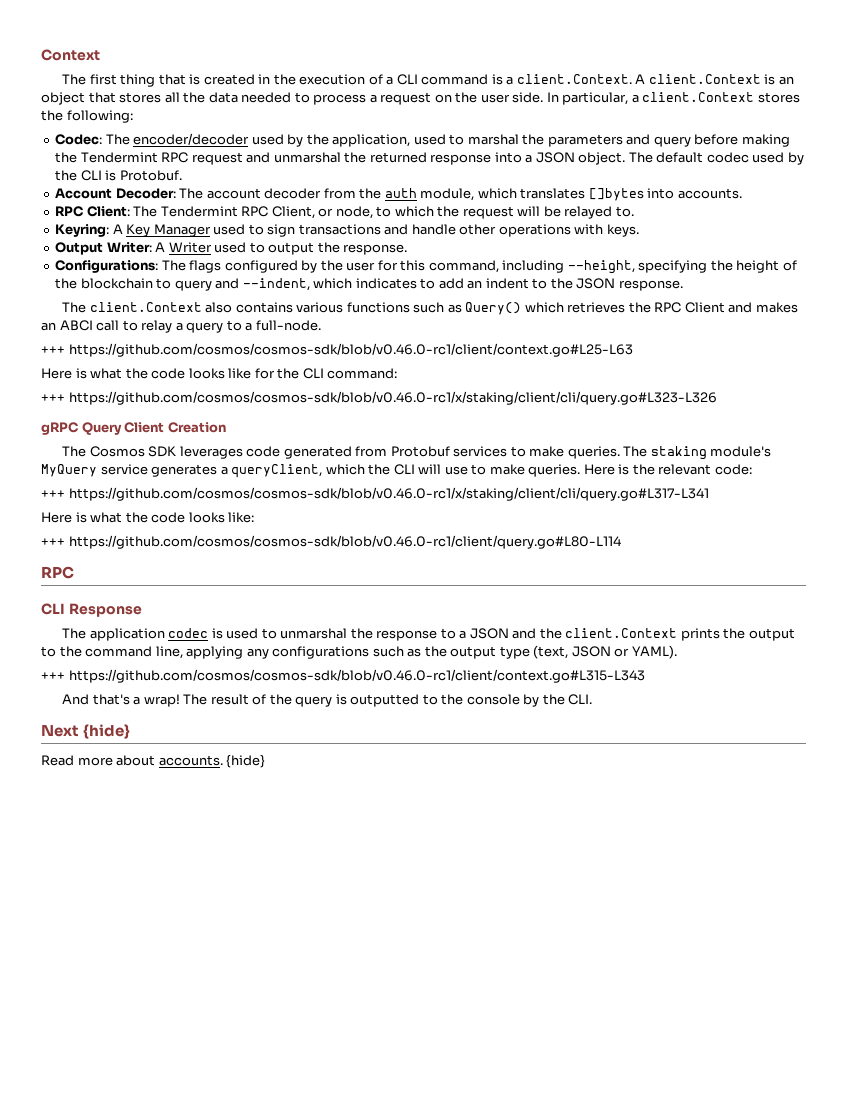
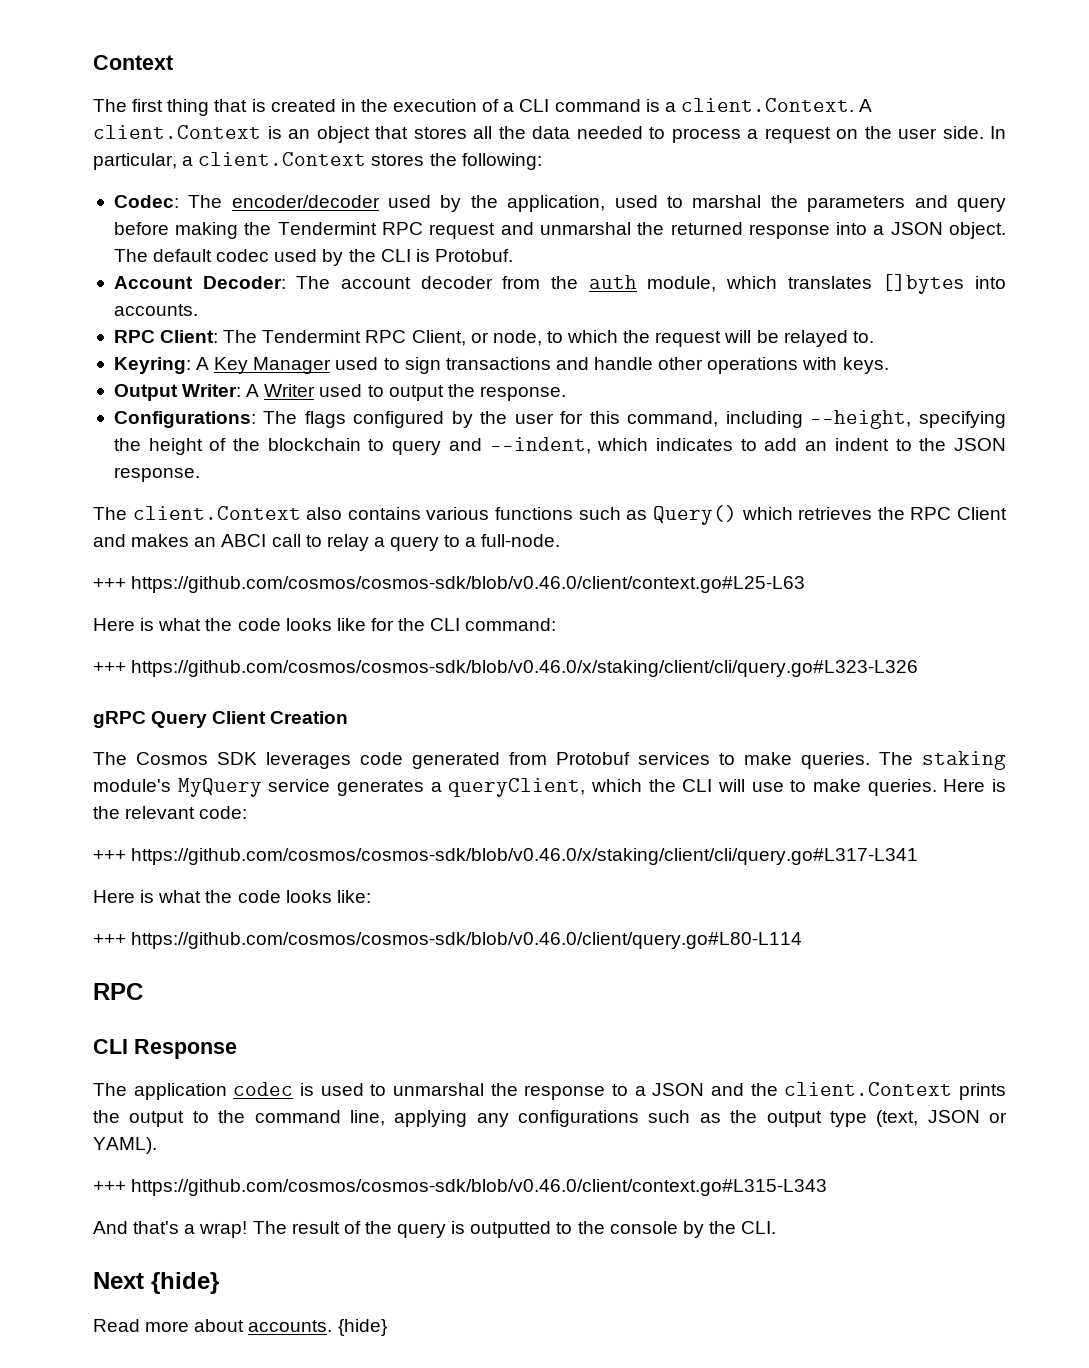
- +++ https://github.com/cosmos/cosmos-sdk/blob/v0.46.0-rc1/client/context.go#L25-L63
+ +++ https://github.com/cosmos/cosmos-sdk/blob/v0.46.0/client/context.go#L25-L63
- +++ https://github.com/cosmos/cosmos-sdk/blob/v0.46.0-rc1/x/staking/client/cli/query.go#L323-L326
+ +++ https://github.com/cosmos/cosmos-sdk/blob/v0.46.0/x/staking/client/cli/query.go#L323-L326
- +++ https://github.com/cosmos/cosmos-sdk/blob/v0.46.0-rc1/x/staking/client/cli/query.go#L317-L341
+ +++ https://github.com/cosmos/cosmos-sdk/blob/v0.46.0/x/staking/client/cli/query.go#L317-L341
- +++ https://github.com/cosmos/cosmos-sdk/blob/v0.46.0-rc1/client/query.go#L80-L114
+ +++ https://github.com/cosmos/cosmos-sdk/blob/v0.46.0/client/query.go#L80-L114
- +++ https://github.com/cosmos/cosmos-sdk/blob/v0.46.0-rc1/client/context.go#L315-L343
+ +++ https://github.com/cosmos/cosmos-sdk/blob/v0.46.0/client/context.go#L315-L343

